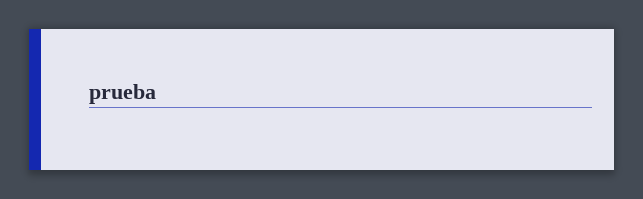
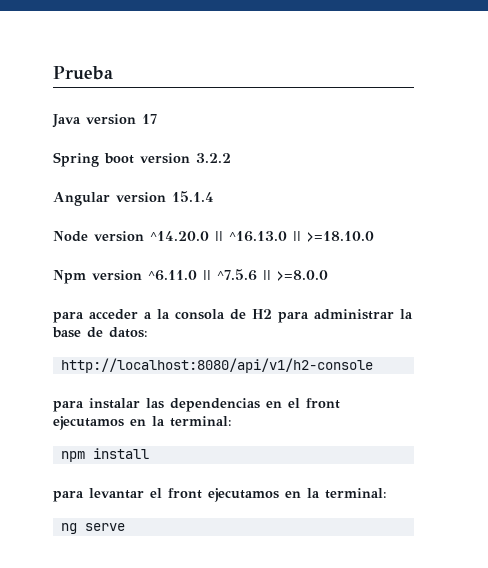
- prueba
+ Prueba
+ Java version 17
+ Spring boot version 3.2.2
+ Angular version 15.1.4
+ Node version ^14.20.0 || ^16.13.0 || >=18.10.0
+ Npm version ^6.11.0 || ^7.5.6 || >=8.0.0
+ para acceder a la consola de H2 para administrar la base de datos:
+ http://localhost:8080/api/v1/h2-console
+ para instalar las dependencias en el front ejecutamos en la terminal:
+ npm install
+ para levantar el front ejecutamos en la terminal:
+ ng serve

